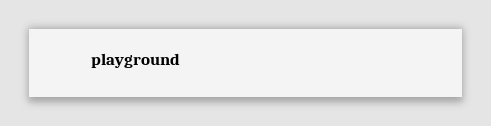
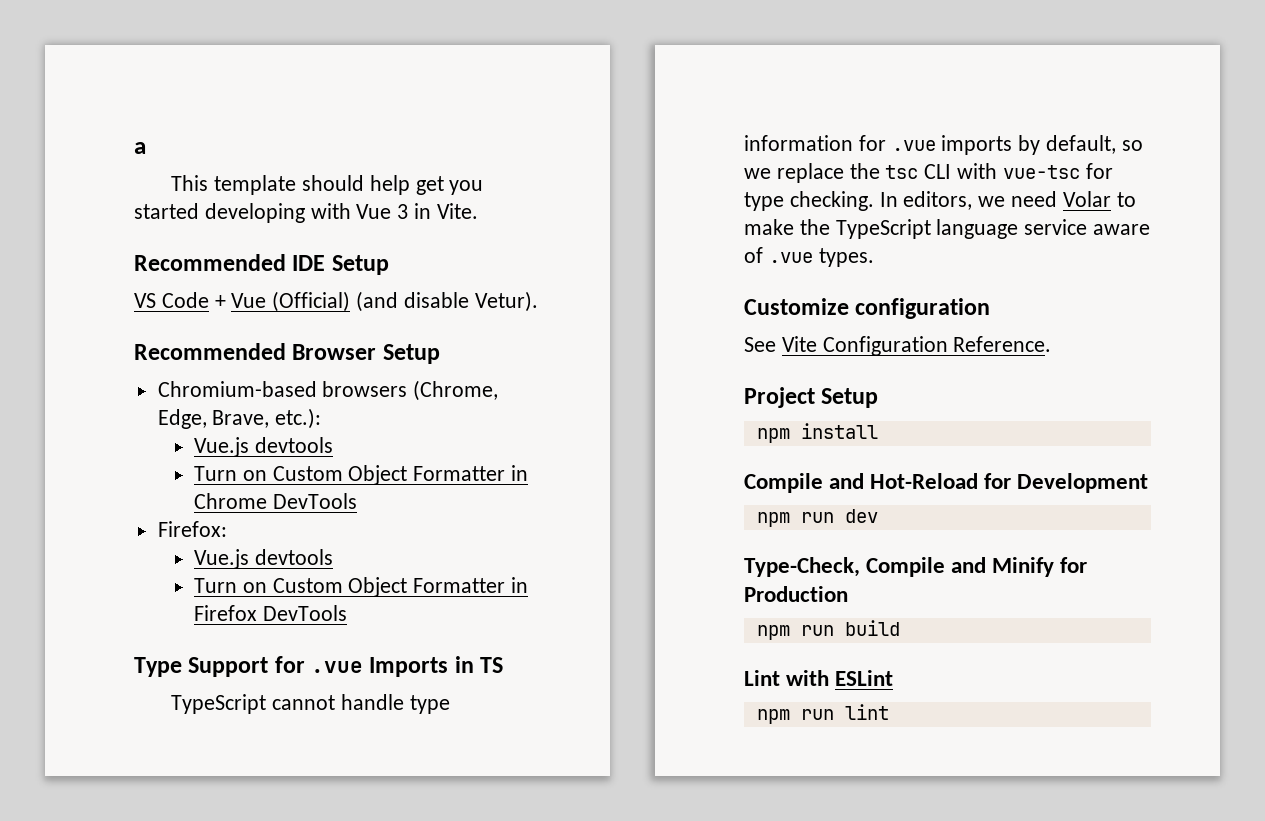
- playground
+ a
+ This template should help get you started developing with Vue 3 in Vite.
+ Recommended IDE Setup
+ VS Code + Vue (Official) (and disable Vetur).
+ Recommended Browser Setup
+ Chromium-based browsers (Chrome, Edge, Brave, etc.):
+ Vue.js devtools
+ Turn on Custom Object Formatter in Chrome DevTools
+ Firefox:
+ Vue.js devtools
+ Turn on Custom Object Formatter in Firefox DevTools
+ Type Support for .vue Imports in TS
+ TypeScript cannot handle type information for .vue imports by default, so we replace the tsc CLI with vue-tsc for type checking. In editors, we need Volar to make the TypeScript language service aware of .vue types.
+ Customize configuration
+ See Vite Configuration Reference.
+ Project Setup
+ npm install
+ Compile and Hot-Reload for Development
+ npm run dev
+ Type-Check, Compile and Minify for Production
+ npm run build
+ Lint with ESLint
+ npm run lint

